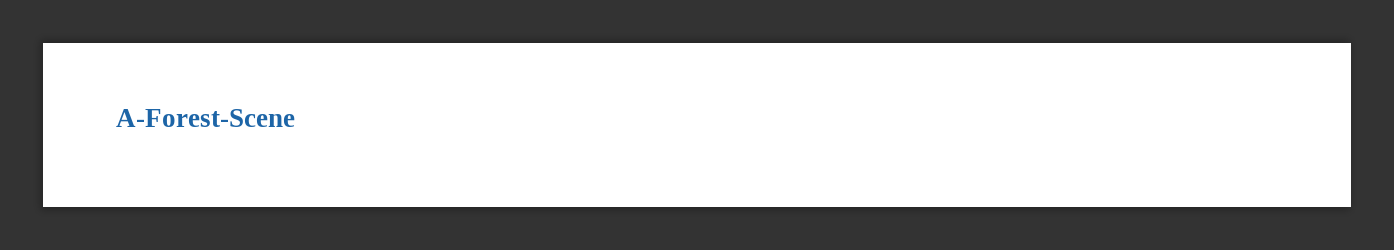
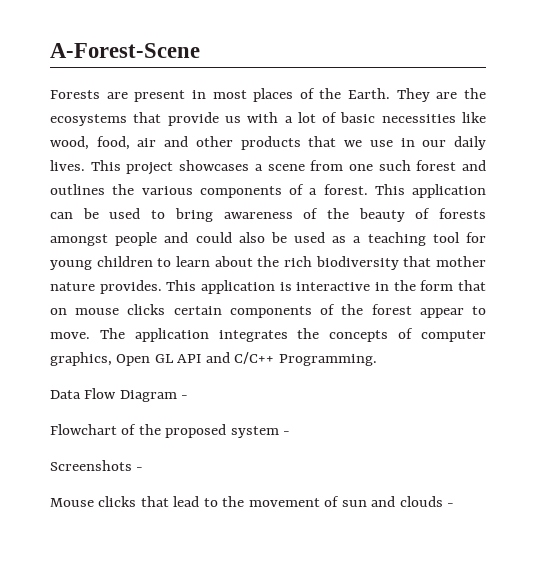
+ Forests are present in most places of the Earth. They are the ecosystems that provide us with a lot of basic necessities like wood, food, air and other products that we use in our daily lives. This project showcases a scene from one such forest and outlines the various components of a forest. This application can be used to bring awareness of the beauty of forests amongst people and could also be used as a teaching tool for young children to learn about the rich biodiversity that mother nature provides. This application is interactive in the form that on mouse clicks certain components of the forest appear to move. The application integrates the concepts of computer graphics, Open GL API and C/C++ Programming.
+ Data Flow Diagram -
+ Flowchart of the proposed system -
+ Screenshots -
+ Mouse clicks that lead to the movement of sun and clouds -

